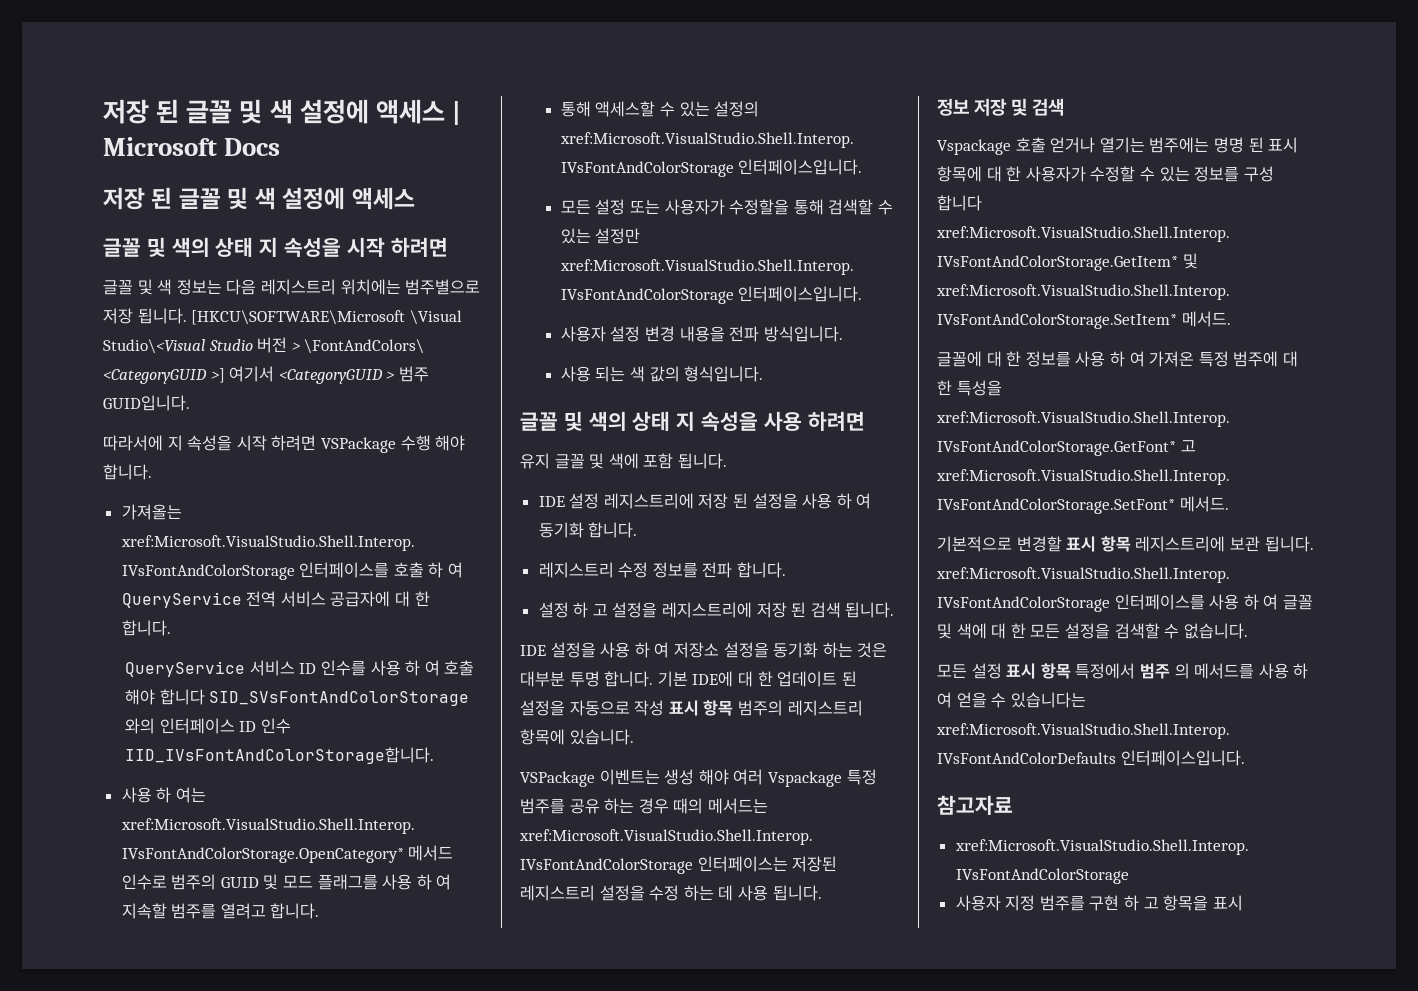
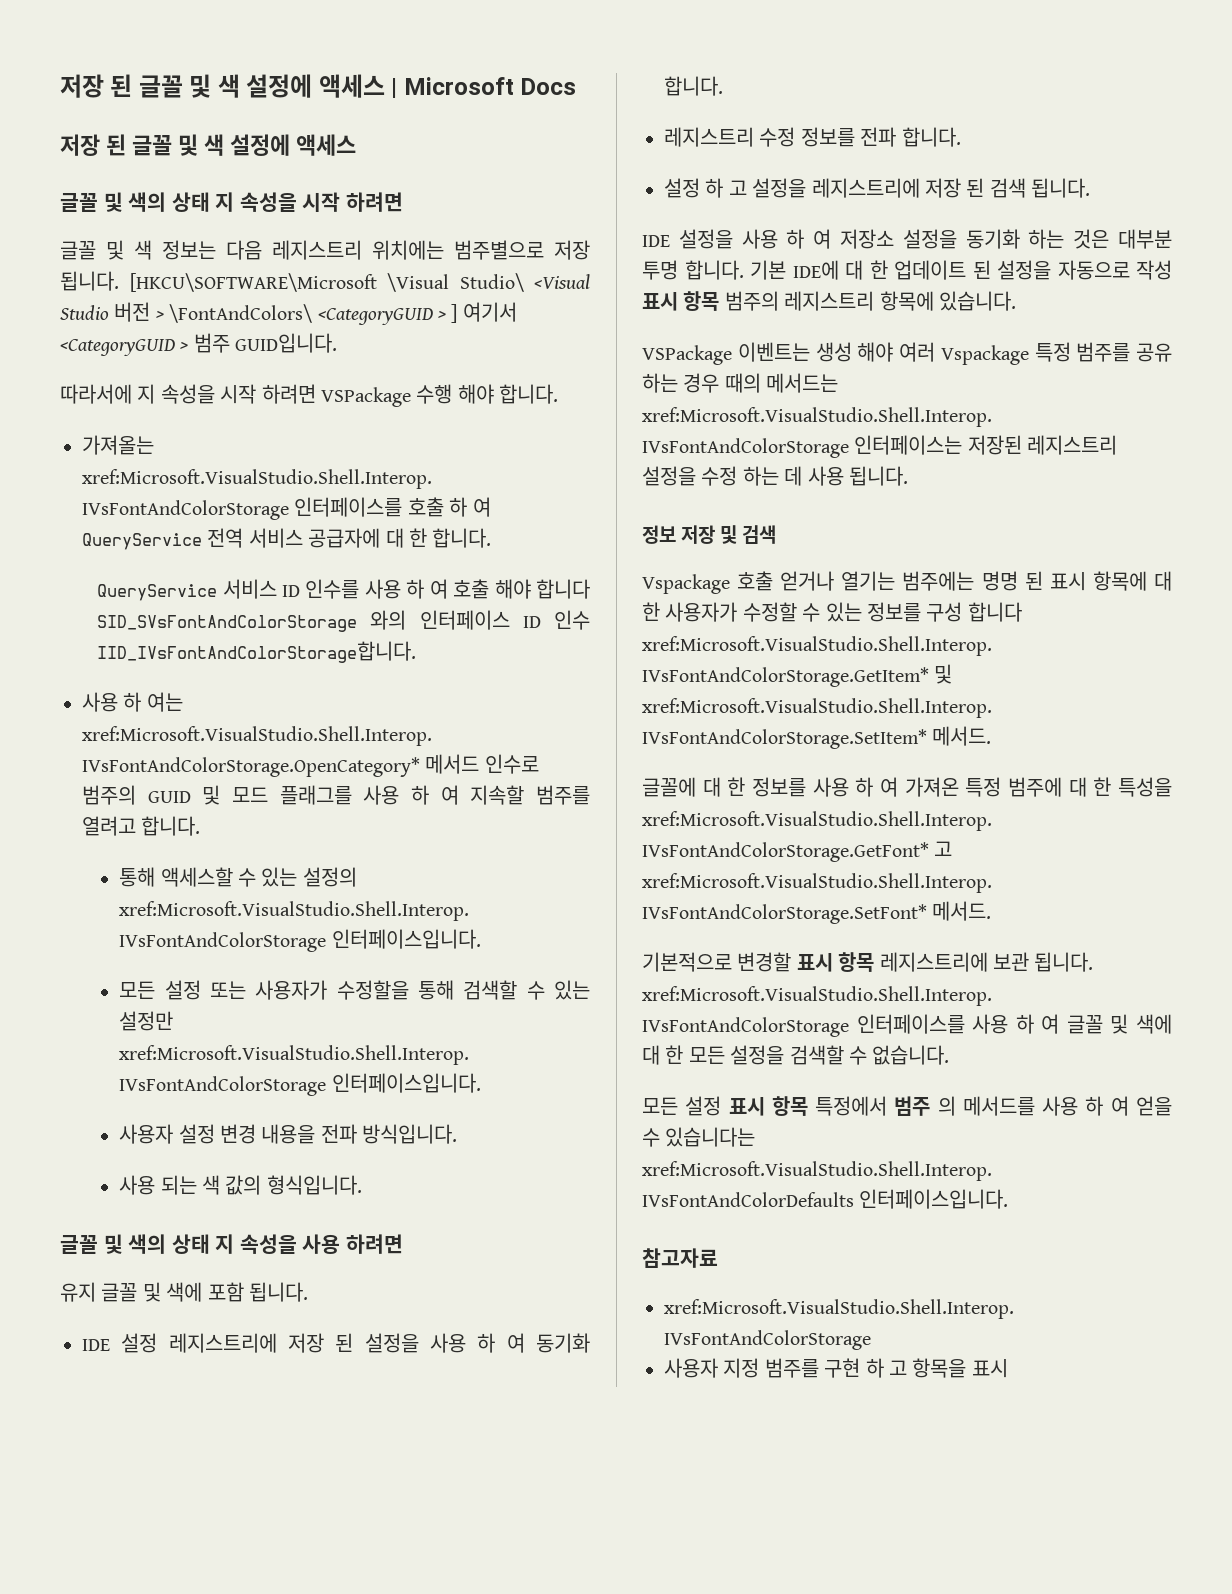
- [HKCU\SOFTWARE\Microsoft \Visual Studio\<Visual Studio 버전 > \FontAndColors\ <CategoryGUID >] 여기서 <CategoryGUID > 범주 GUID입니다.
+ [HKCU\SOFTWARE\Microsoft \Visual Studio\ <Visual Studio 버전 > \FontAndColors\ <CategoryGUID > ] 여기서 <CategoryGUID > 범주 GUID입니다.

